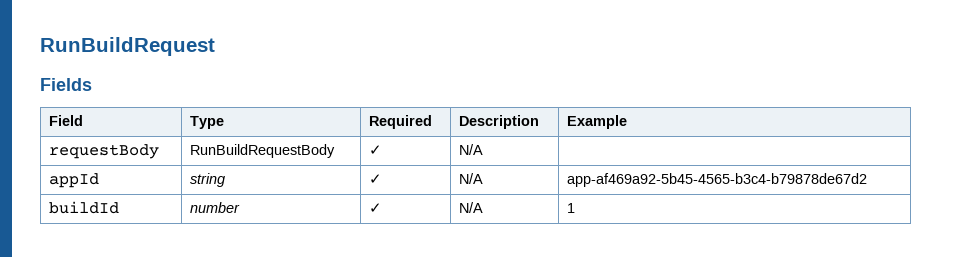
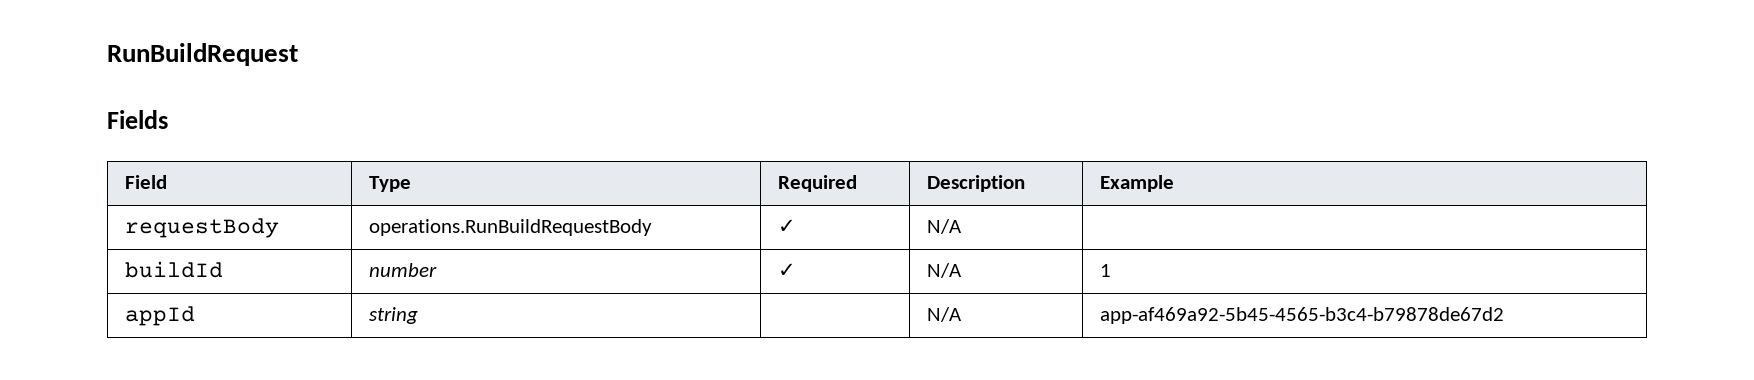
- requestBody | RunBuildRequestBody | ✓ | N/A |
- appId | string | ✓ | N/A | app-af469a92-5b45-4565-b3c4-b79878de67d2
+ requestBody | operations.RunBuildRequestBody | ✓ | N/A |
+ appId | string | | N/A | app-af469a92-5b45-4565-b3c4-b79878de67d2

